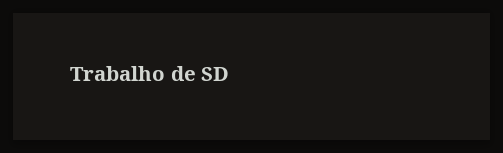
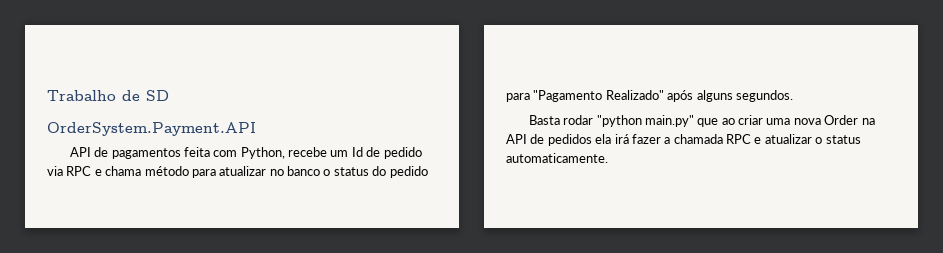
+ OrderSystem.Payment.API
+ API de pagamentos feita com Python, recebe um Id de pedido via RPC e chama método para atualizar no banco o status do pedido para "Pagamento Realizado" após alguns segundos.
+ Basta rodar "python main.py" que ao criar uma nova Order na API de pedidos ela irá fazer a chamada RPC e atualizar o status automaticamente.

